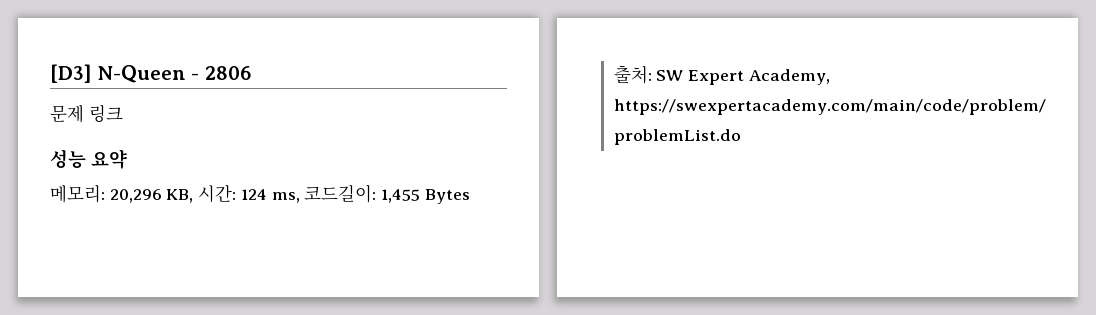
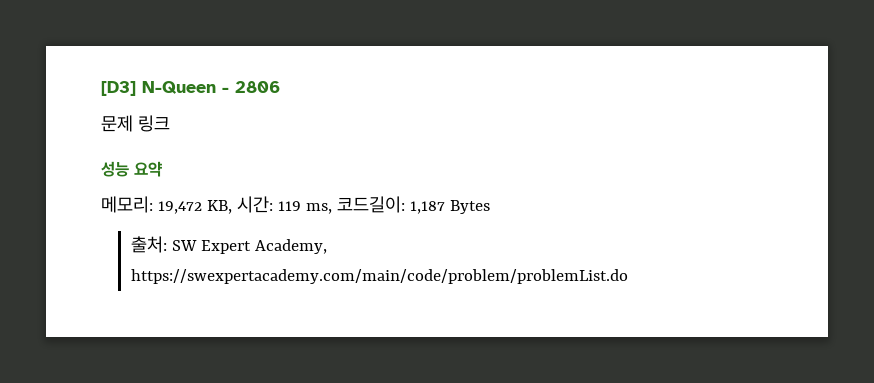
- 메모리: 20,296 KB, 시간: 124 ms, 코드길이: 1,455 Bytes
+ 메모리: 19,472 KB, 시간: 119 ms, 코드길이: 1,187 Bytes

